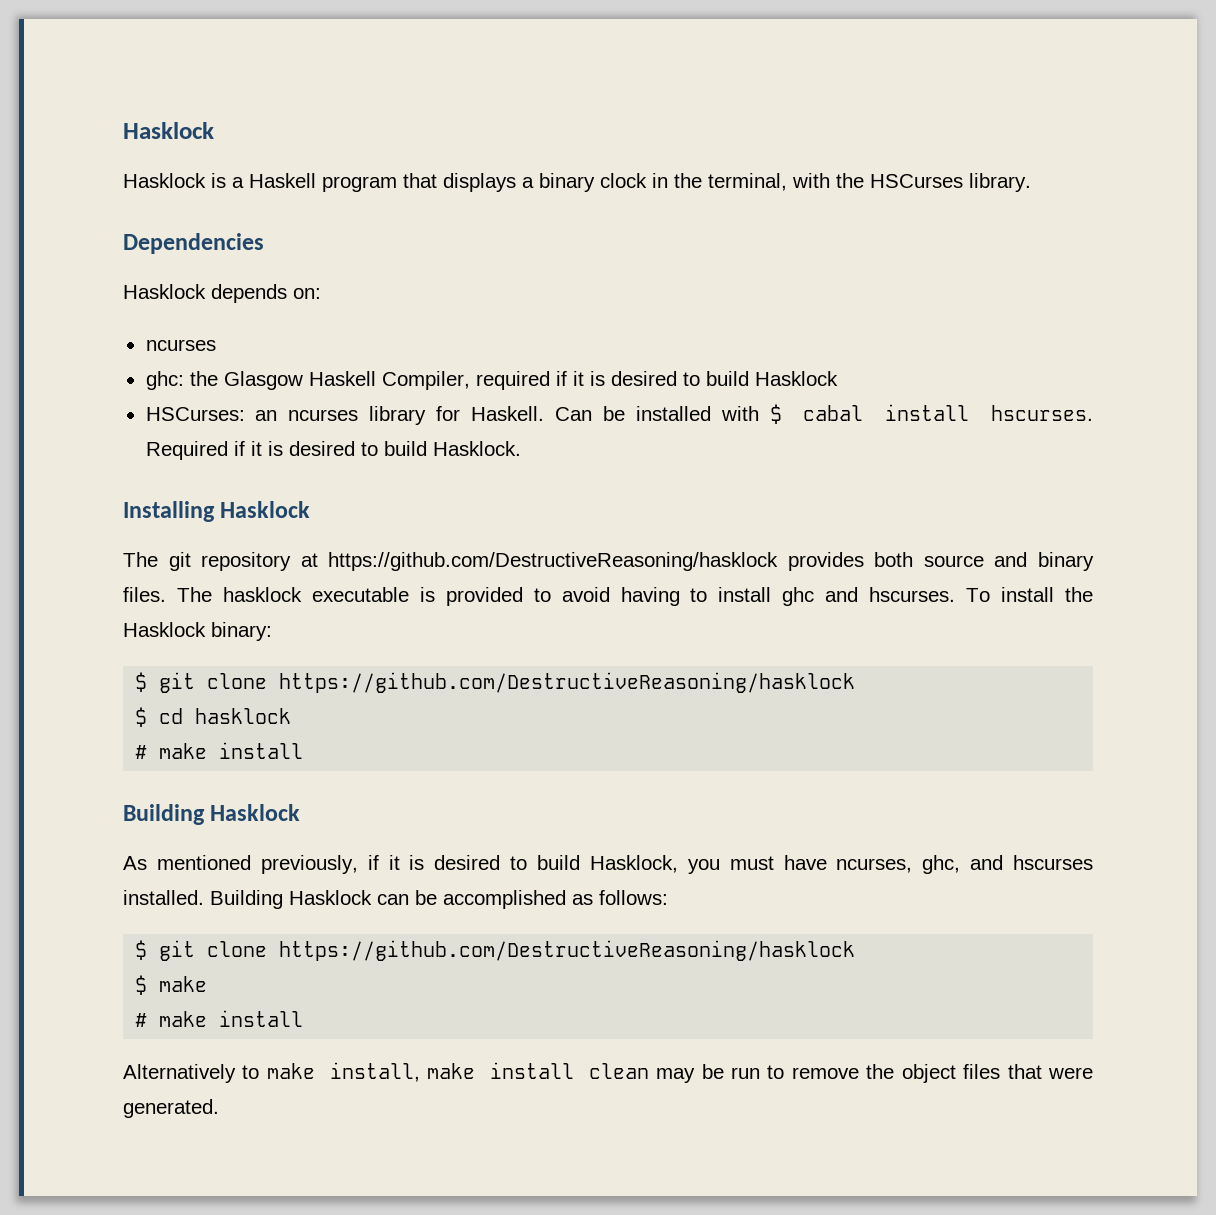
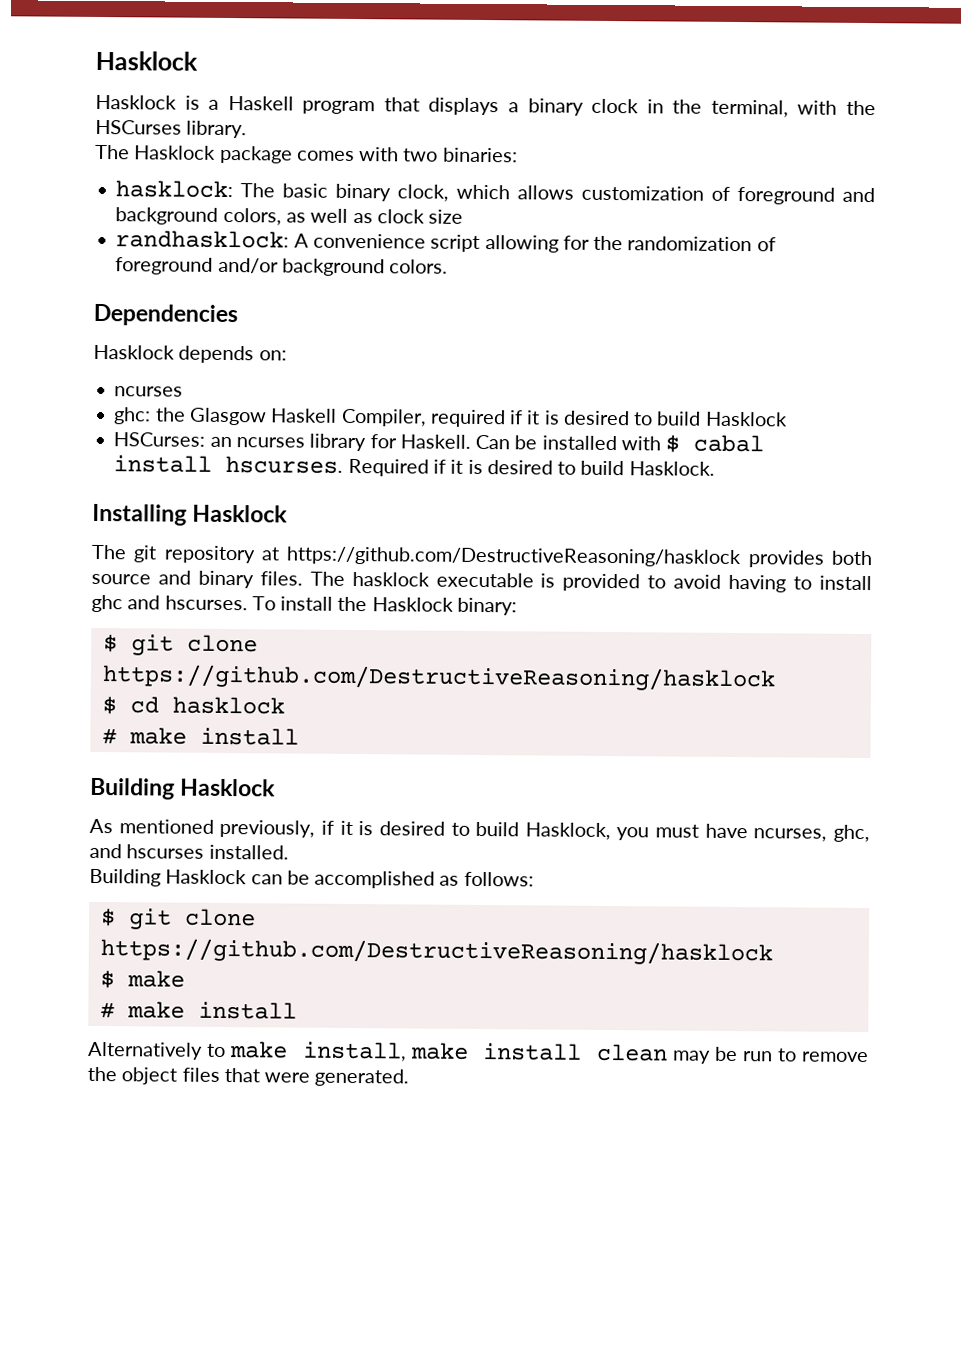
+ The Hasklock package comes with two binaries:
+ hasklock: The basic binary clock, which allows customization of foreground and background colors, as well as clock size
+ randhasklock: A convenience script allowing for the randomization of foreground and/or background colors.
- As mentioned previously, if it is desired to build Hasklock, you must have ncurses, ghc, and hscurses installed. Building Hasklock can be accomplished as follows:
+ As mentioned previously, if it is desired to build Hasklock, you must have ncurses, ghc, and hscurses installed.
+ Building Hasklock can be accomplished as follows:

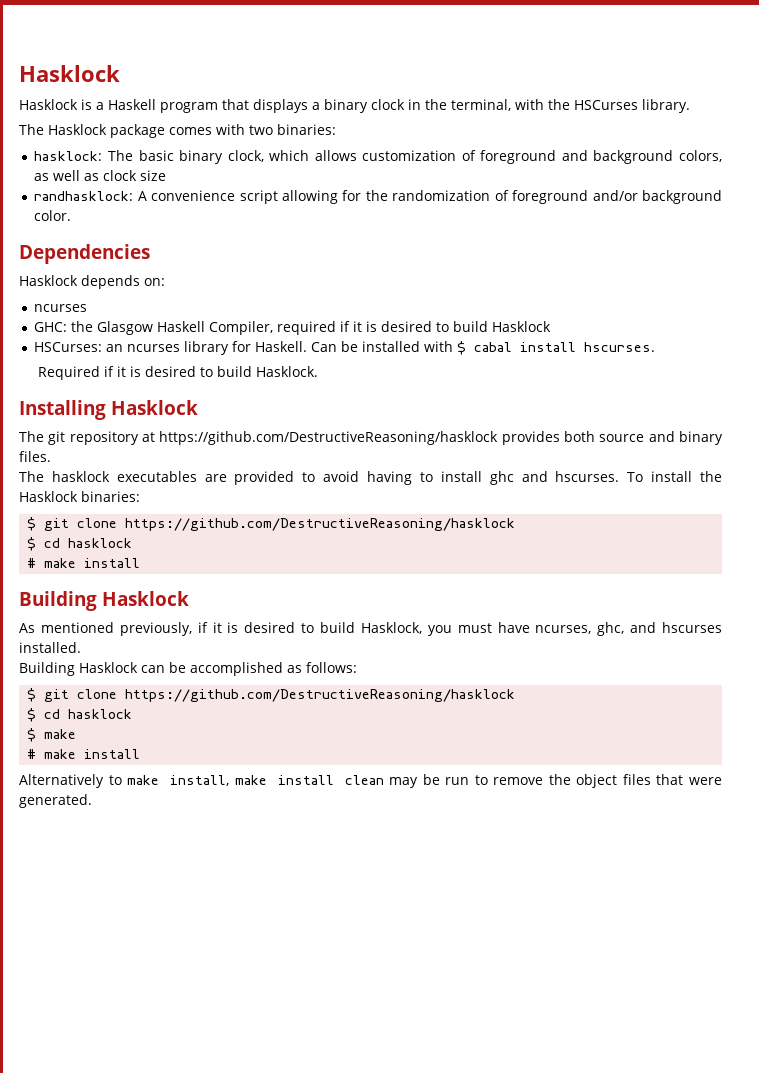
- randhasklock: A convenience script allowing for the randomization of foreground and/or background colors.
+ randhasklock: A convenience script allowing for the randomization of foreground and/or background color.
- ghc: the Glasgow Haskell Compiler, required if it is desired to build Hasklock
+ GHC: the Glasgow Haskell Compiler, required if it is desired to build Hasklock
- Can be installed with $ cabal install hscurses. Required if it is desired to build Hasklock.
+ Can be installed with $ cabal install hscurses.
+ Required if it is desired to build Hasklock.
- The git repository at https://github.com/DestructiveReasoning/hasklock provides both source and binary files. The hasklock executable is provided to avoid having to install ghc and hscurses.
+ The git repository at https://github.com/DestructiveReasoning/hasklock provides both source and binary files.
+ The hasklock executables are provided to avoid having to install ghc and hscurses.
- To install the Hasklock binary:
+ To install the Hasklock binaries:
  Building Hasklock can be accomplished as follows:
  $ git clone https://github.com/DestructiveReasoning/hasklock
+ $ cd hasklock

